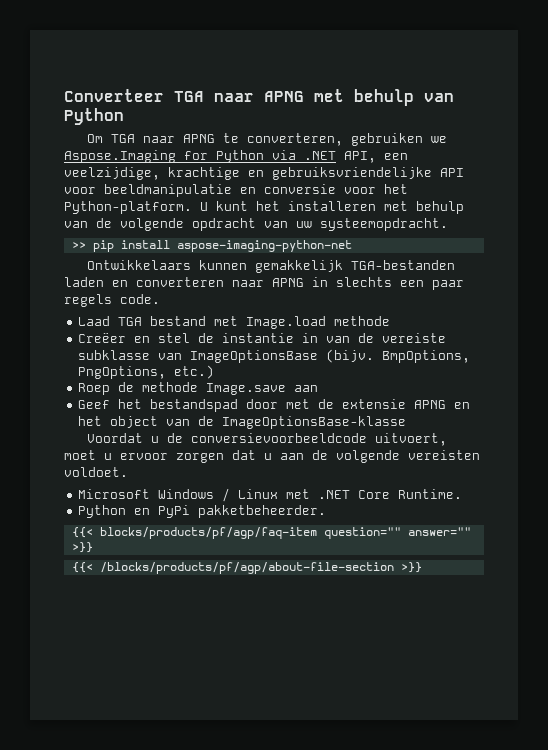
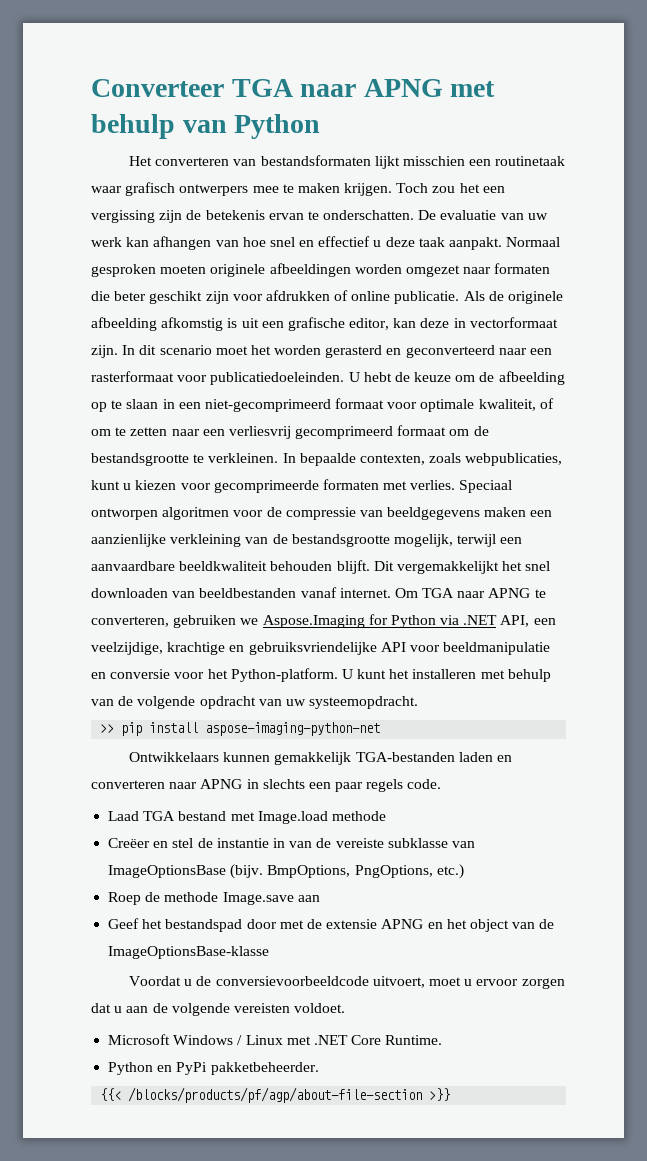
+ Het converteren van bestandsformaten lijkt misschien een routinetaak waar grafisch ontwerpers mee te maken krijgen. Toch zou het een vergissing zijn de betekenis ervan te onderschatten. De evaluatie van uw werk kan afhangen van hoe snel en effectief u deze taak aanpakt. Normaal gesproken moeten originele afbeeldingen worden omgezet naar formaten die beter geschikt zijn voor afdrukken of online publicatie. Als de originele afbeelding afkomstig is uit een grafische editor, kan deze in vectorformaat zijn. In dit scenario moet het worden gerasterd en geconverteerd naar een rasterformaat voor publicatiedoeleinden. U hebt de keuze om de afbeelding op te slaan in een niet-gecomprimeerd formaat voor optimale kwaliteit, of om te zetten naar een verliesvrij gecomprimeerd formaat om de bestandsgrootte te verkleinen. In bepaalde contexten, zoals webpublicaties, kunt u kiezen voor gecomprimeerde formaten met verlies. Speciaal ontworpen algoritmen voor de compressie van beeldgegevens maken een aanzienlijke verkleining van de bestandsgrootte mogelijk, terwijl een aanvaardbare beeldkwaliteit behouden blijft. Dit vergemakkelijkt het snel downloaden van beeldbestanden vanaf internet.
- {{< blocks/products/pf/agp/faq-item question="" answer="" >}}

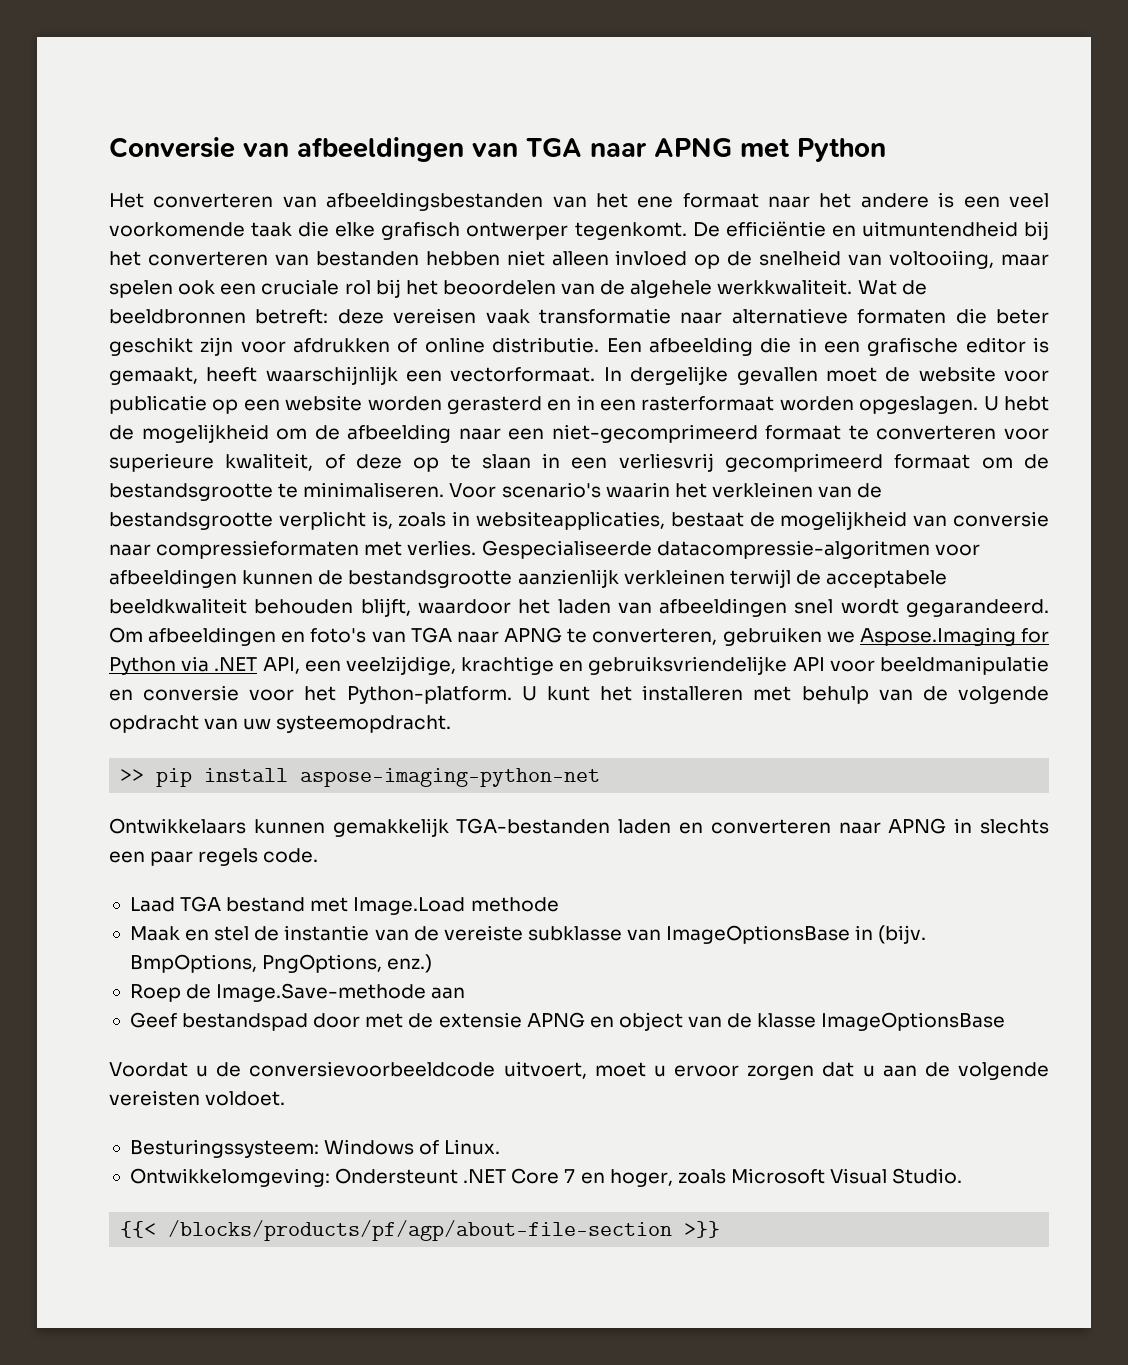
- Converteer TGA naar APNG met behulp van Python
+ Conversie van afbeeldingen van TGA naar APNG met Python
- Het converteren van bestandsformaten lijkt misschien een routinetaak waar grafisch ontwerpers mee te maken krijgen. Toch zou het een vergissing zijn de betekenis ervan te onderschatten. De evaluatie van uw werk kan afhangen van hoe snel en effectief u deze taak aanpakt. Normaal gesproken moeten originele afbeeldingen worden omgezet naar formaten die beter geschikt zijn voor afdrukken of online publicatie. Als de originele afbeelding afkomstig is uit een grafische editor, kan deze in vectorformaat zijn. In dit scenario moet het worden gerasterd en geconverteerd naar een rasterformaat voor publicatiedoeleinden.
+ Het converteren van afbeeldingsbestanden van het ene formaat naar het andere is een veel voorkomende taak die elke grafisch ontwerper tegenkomt. De efficiëntie en uitmuntendheid bij het converteren van bestanden hebben niet alleen invloed op de snelheid van voltooiing, maar spelen ook een cruciale rol bij het beoordelen van de algehele werkkwaliteit. Wat de beeldbronnen betreft: deze vereisen vaak transformatie naar alternatieve formaten die beter geschikt zijn voor afdrukken of online distributie. Een afbeelding die in een grafische editor is gemaakt, heeft waarschijnlijk een vectorformaat. In dergelijke gevallen moet de website voor publicatie op een website worden gerasterd en in een rasterformaat worden opgeslagen.
- U hebt de keuze om de afbeelding op te slaan in een niet-gecomprimeerd formaat voor optimale kwaliteit, of om te zetten naar een verliesvrij gecomprimeerd formaat om de bestandsgrootte te verkleinen. In bepaalde contexten, zoals webpublicaties, kunt u kiezen voor gecomprimeerde formaten met verlies. Speciaal ontworpen algoritmen voor de compressie van beeldgegevens maken een aanzienlijke verkleining van de bestandsgrootte mogelijk, terwijl een aanvaardbare beeldkwaliteit behouden blijft. Dit vergemakkelijkt het snel downloaden van beeldbestanden vanaf internet. Om TGA naar APNG te converteren, gebruiken we Aspose.Imaging for Python via .NET API, een veelzijdige, krachtige en gebruiksvriendelijke API voor beeldmanipulatie en conversie voor het Python-platform.
+ U hebt de mogelijkheid om de afbeelding naar een niet-gecomprimeerd formaat te converteren voor superieure kwaliteit, of deze op te slaan in een verliesvrij gecomprimeerd formaat om de bestandsgrootte te minimaliseren. Voor scenario's waarin het verkleinen van de bestandsgrootte verplicht is, zoals in websiteapplicaties, bestaat de mogelijkheid van conversie naar compressieformaten met verlies. Gespecialiseerde datacompressie-algoritmen voor afbeeldingen kunnen de bestandsgrootte aanzienlijk verkleinen terwijl de acceptabele beeldkwaliteit behouden blijft, waardoor het laden van afbeeldingen snel wordt gegarandeerd. Om afbeeldingen en foto's van TGA naar APNG te converteren, gebruiken we Aspose.Imaging for Python via .NET API, een veelzijdige, krachtige en gebruiksvriendelijke API voor beeldmanipulatie en conversie voor het Python-platform.
- Laad TGA bestand met Image.load methode
+ Laad TGA bestand met Image.Load methode
- Creëer en stel de instantie in van de vereiste subklasse van ImageOptionsBase (bijv.
+ Maak en stel de instantie van de vereiste subklasse van ImageOptionsBase in (bijv.
- BmpOptions, PngOptions, etc.)
+ BmpOptions, PngOptions, enz.)
- Roep de methode Image.save aan
+ Roep de Image.Save-methode aan
- Geef het bestandspad door met de extensie APNG en het object van de ImageOptionsBase-klasse
+ Geef bestandspad door met de extensie APNG en object van de klasse ImageOptionsBase
- Microsoft Windows / Linux met .NET Core Runtime.
- Python en PyPi pakketbeheerder.
+ Besturingssysteem: Windows of Linux.
+ Ontwikkelomgeving: Ondersteunt .NET Core 7 en hoger, zoals Microsoft Visual Studio.

